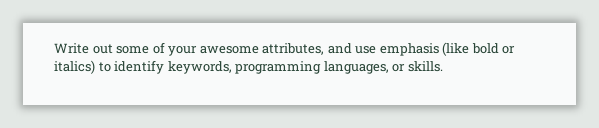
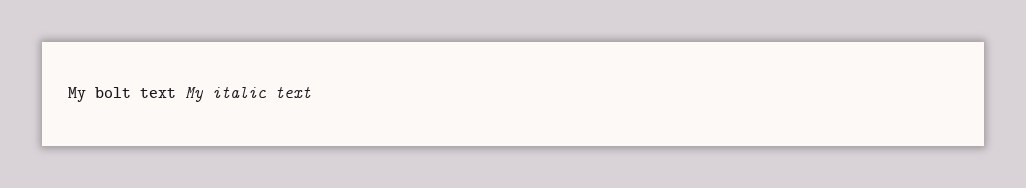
- Write out some of your awesome attributes, and use emphasis (like bold or italics) to identify keywords, programming languages, or skills.
+ My bolt text My italic text

